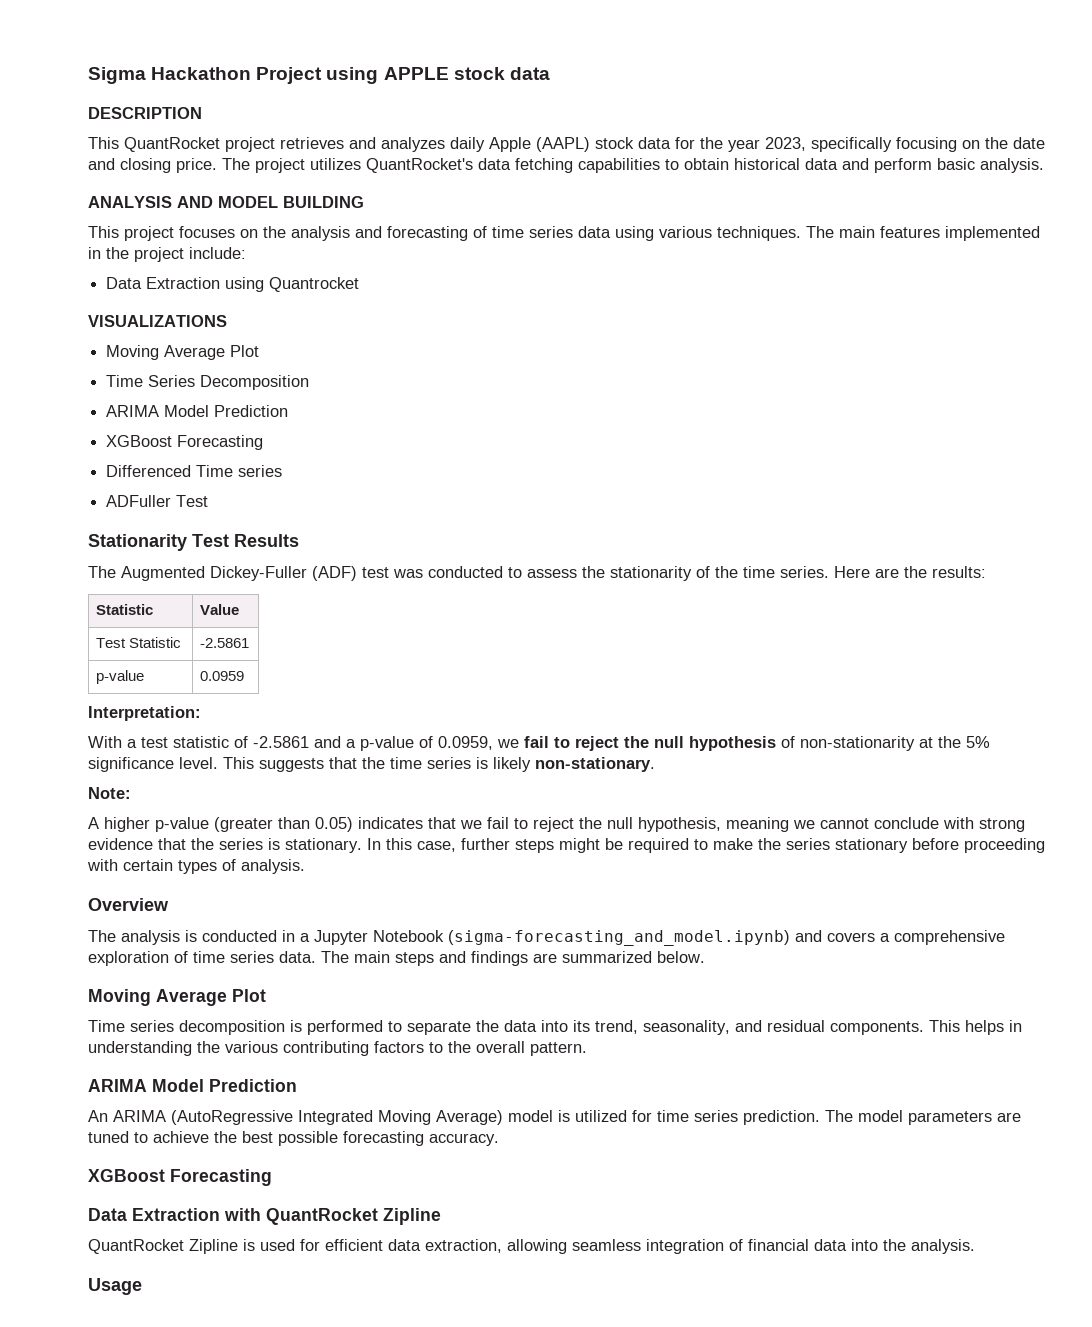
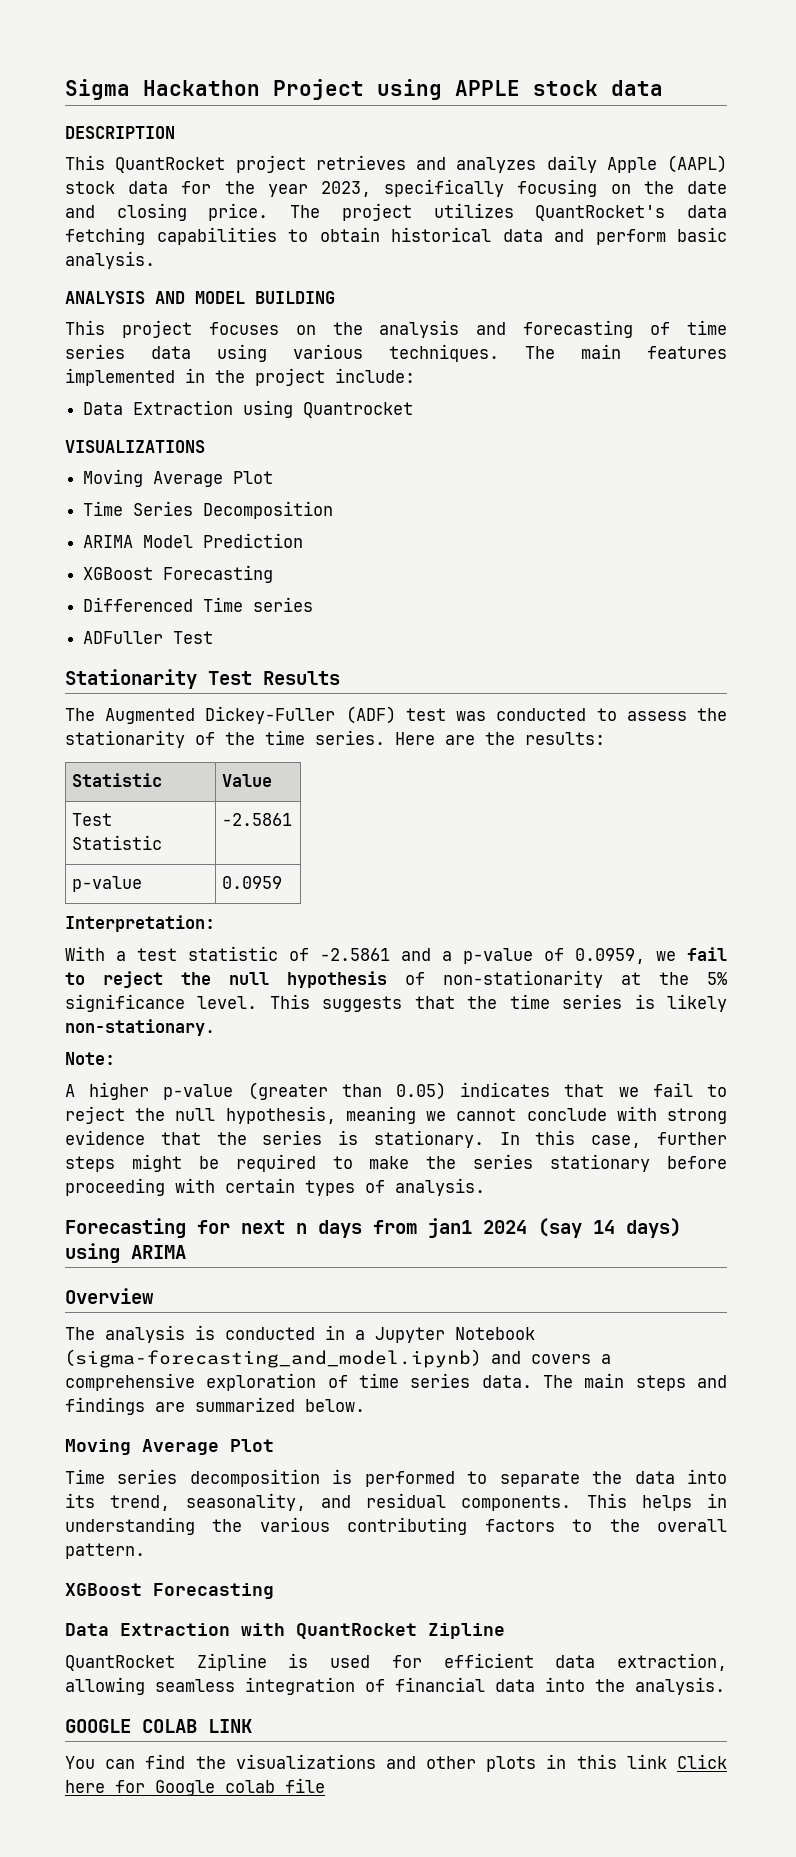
+ Forecasting for next n days from jan1 2024 (say 14 days) using ARIMA
  This helps in understanding the various contributing factors to the overall pattern.
- ARIMA Model Prediction
- An ARIMA (AutoRegressive Integrated Moving Average) model is utilized for time series prediction. The model parameters are tuned to achieve the best possible forecasting accuracy.
- Usage
+ GOOGLE COLAB LINK
+ You can find the visualizations and other plots in this link Click here for Google colab file

